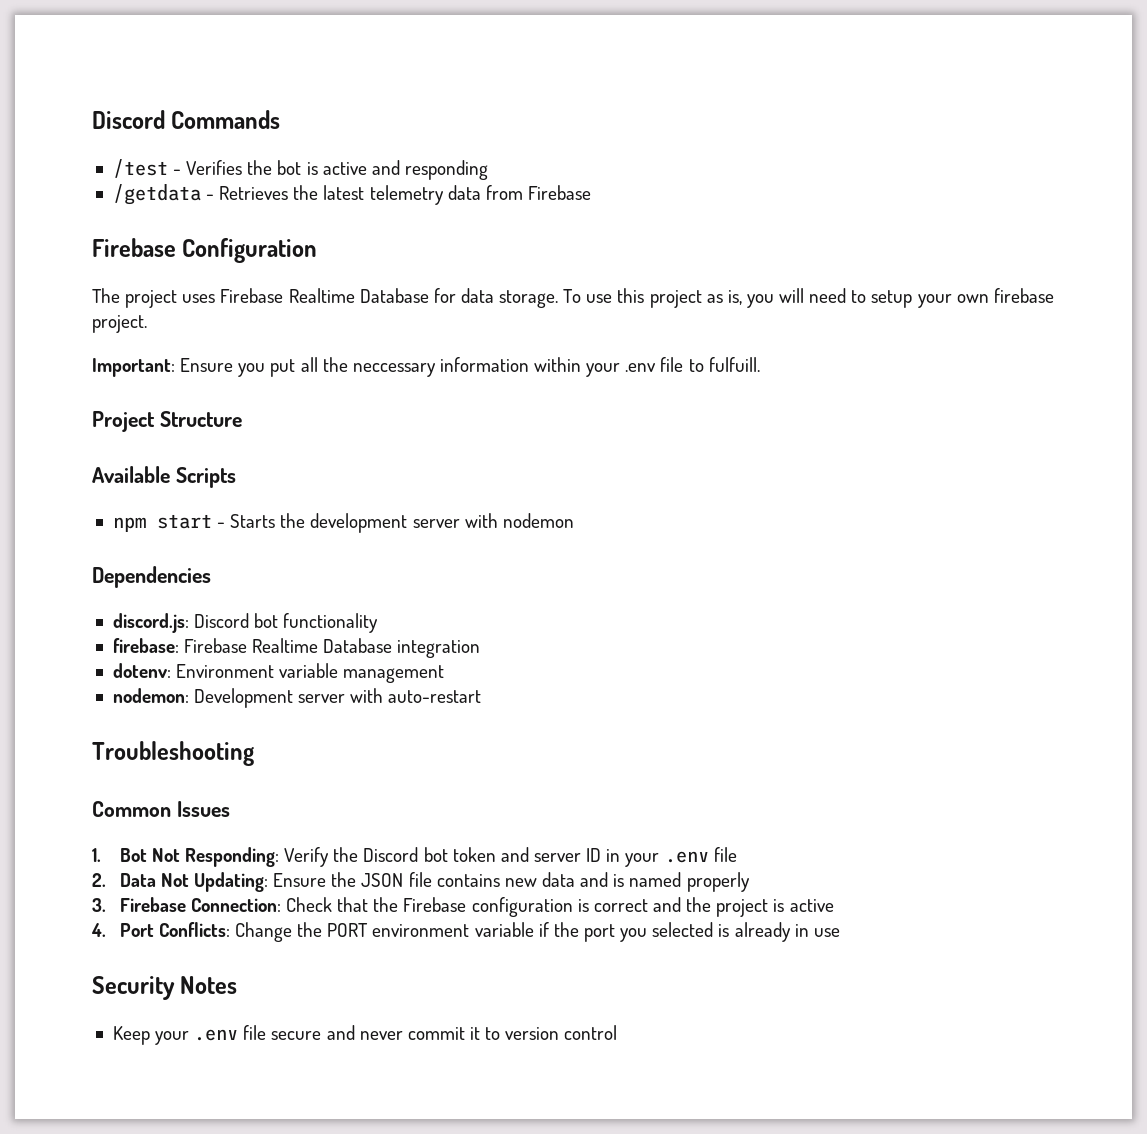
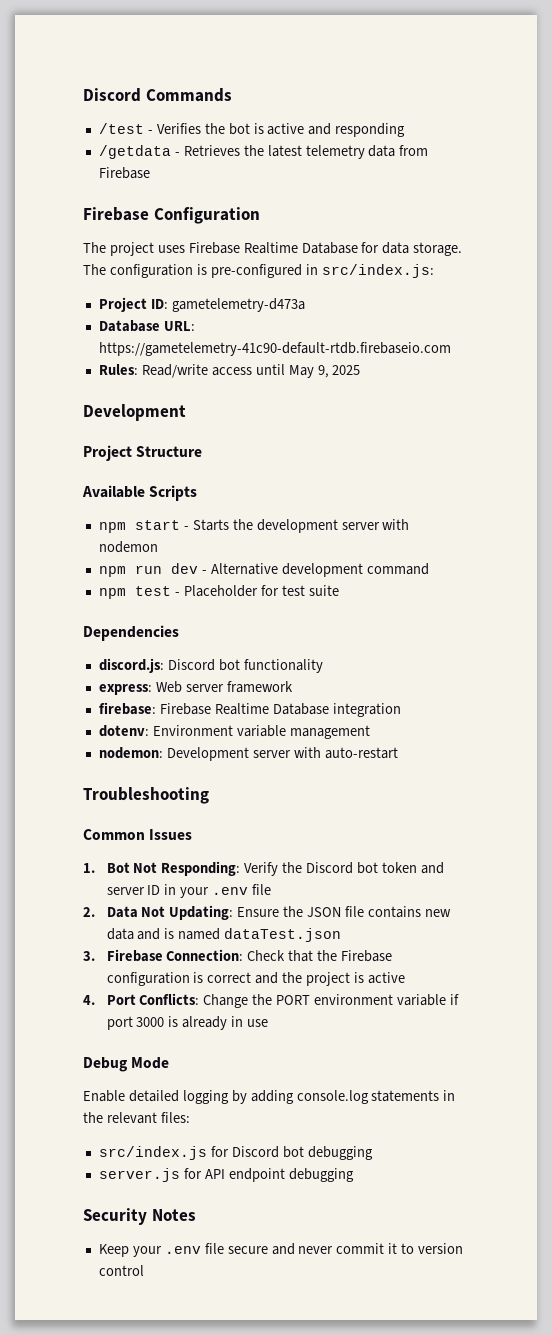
- To use this project as is, you will need to setup your own firebase project.
- Important: Ensure you put all the neccessary information within your .env file to fulfuill.
+ The configuration is pre-configured in src/index.js:
+ Project ID: gametelemetry-d473a
+ Database URL: https://gametelemetry-41c90-default-rtdb.firebaseio.com
+ Rules: Read/write access until May 9, 2025
+ Development
+ npm run dev - Alternative development command
+ npm test - Placeholder for test suite
+ express: Web server framework
- 2. Data Not Updating: Ensure the JSON file contains new data and is named properly
+ 2. Data Not Updating: Ensure the JSON file contains new data and is named dataTest.json
- 4. Port Conflicts: Change the PORT environment variable if the port you selected is already in use
+ 4. Port Conflicts: Change the PORT environment variable if port 3000 is already in use
+ Debug Mode
+ Enable detailed logging by adding console.log statements in the relevant files:
+ src/index.js for Discord bot debugging
+ server.js for API endpoint debugging

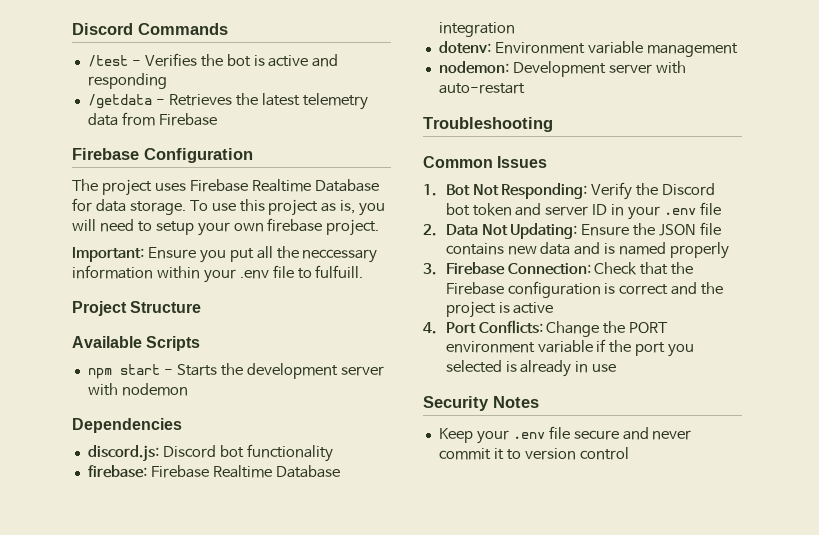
- The configuration is pre-configured in src/index.js:
- Project ID: gametelemetry-d473a
- Database URL: https://gametelemetry-41c90-default-rtdb.firebaseio.com
- Rules: Read/write access until May 9, 2025
- Development
+ To use this project as is, you will need to setup your own firebase project.
+ Important: Ensure you put all the neccessary information within your .env file to fulfuill.
- npm run dev - Alternative development command
- npm test - Placeholder for test suite
- express: Web server framework
- 2. Data Not Updating: Ensure the JSON file contains new data and is named dataTest.json
+ 2. Data Not Updating: Ensure the JSON file contains new data and is named properly
- 4. Port Conflicts: Change the PORT environment variable if port 3000 is already in use
+ 4. Port Conflicts: Change the PORT environment variable if the port you selected is already in use
- Debug Mode
- Enable detailed logging by adding console.log statements in the relevant files:
- src/index.js for Discord bot debugging
- server.js for API endpoint debugging

